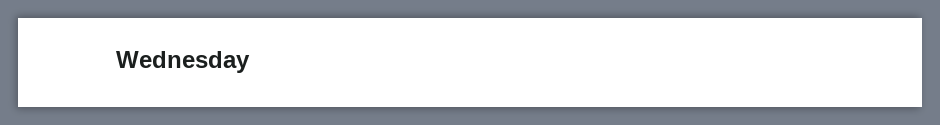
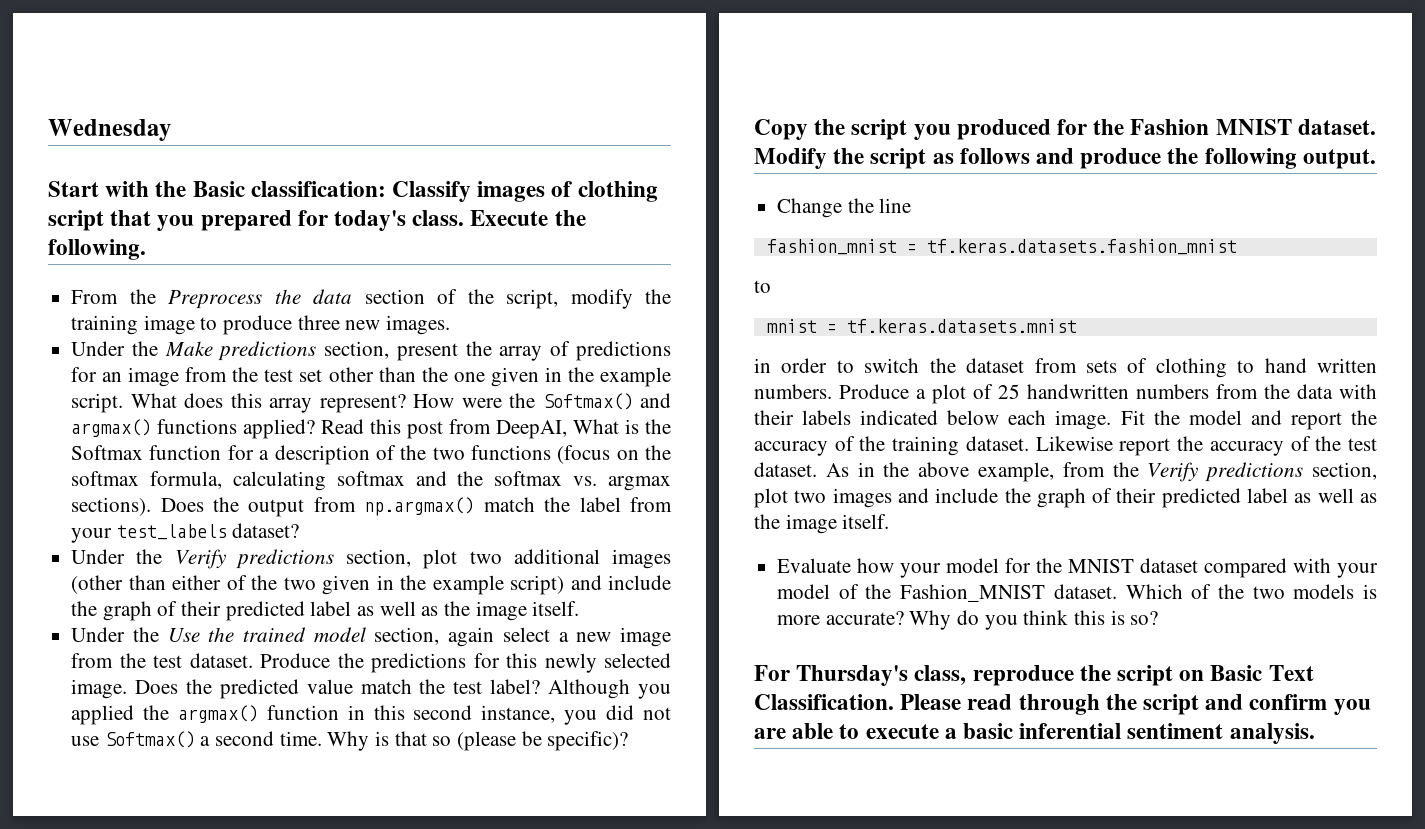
+ Start with the Basic classification: Classify images of clothing script that you prepared for today's class. Execute the following.
+ From the Preprocess the data section of the script, modify the training image to produce three new images.
+ Under the Make predictions section, present the array of predictions for an image from the test set other than the one given in the example script. What does this array represent? How were the Softmax() and argmax() functions applied? Read this post from DeepAI, What is the Softmax function for a description of the two functions (focus on the softmax formula, calculating softmax and the softmax vs. argmax sections). Does the output from np.argmax() match the label from your test_labels dataset?
+ Under the Verify predictions section, plot two additional images (other than either of the two given in the example script) and include the graph of their predicted label as well as the image itself.
+ Under the Use the trained model section, again select a new image from the test dataset. Produce the predictions for this newly selected image. Does the predicted value match the test label? Although you applied the argmax() function in this second instance, you did not use Softmax() a second time. Why is that so (please be specific)?
+ Copy the script you produced for the Fashion MNIST dataset. Modify the script as follows and produce the following output.
+ Change the line
+ fashion_mnist = tf.keras.datasets.fashion_mnist
+ to
+ mnist = tf.keras.datasets.mnist
+ in order to switch the dataset from sets of clothing to hand written numbers. Produce a plot of 25 handwritten numbers from the data with their labels indicated below each image. Fit the model and report the accuracy of the training dataset. Likewise report the accuracy of the test dataset. As in the above example, from the Verify predictions section, plot two images and include the graph of their predicted label as well as the image itself.
+ Evaluate how your model for the MNIST dataset compared with your model of the Fashion_MNIST dataset. Which of the two models is more accurate? Why do you think this is so?
+ For Thursday's class, reproduce the script on Basic Text Classification. Please read through the script and confirm you are able to execute a basic inferential sentiment analysis.

